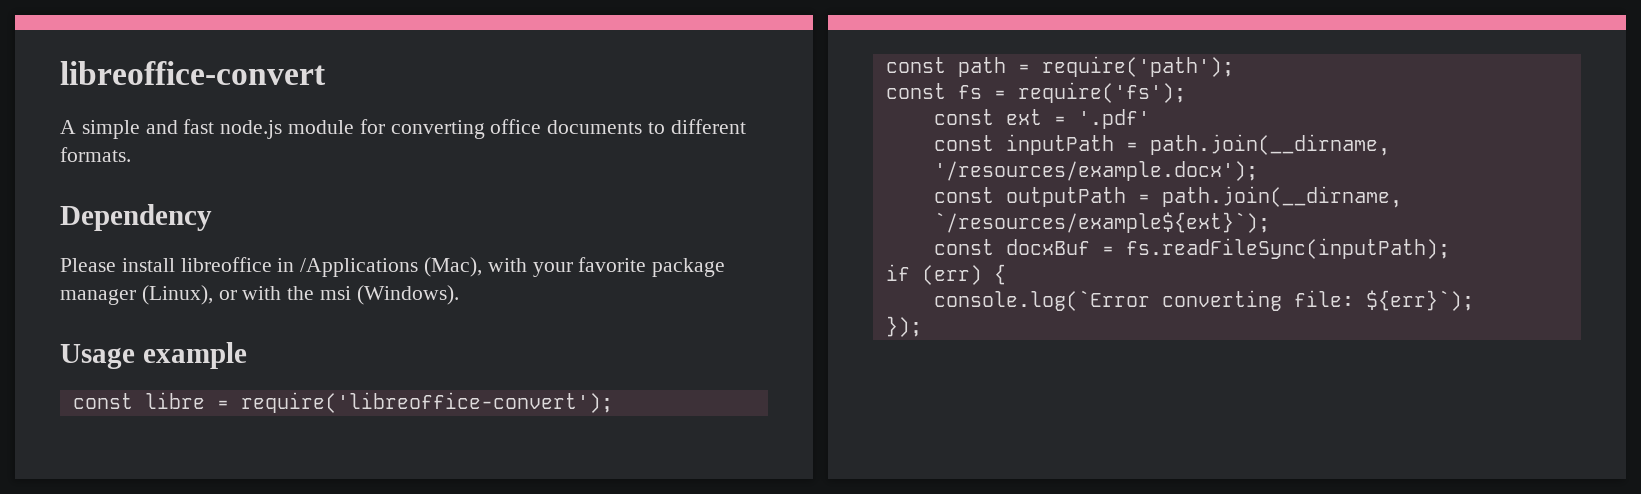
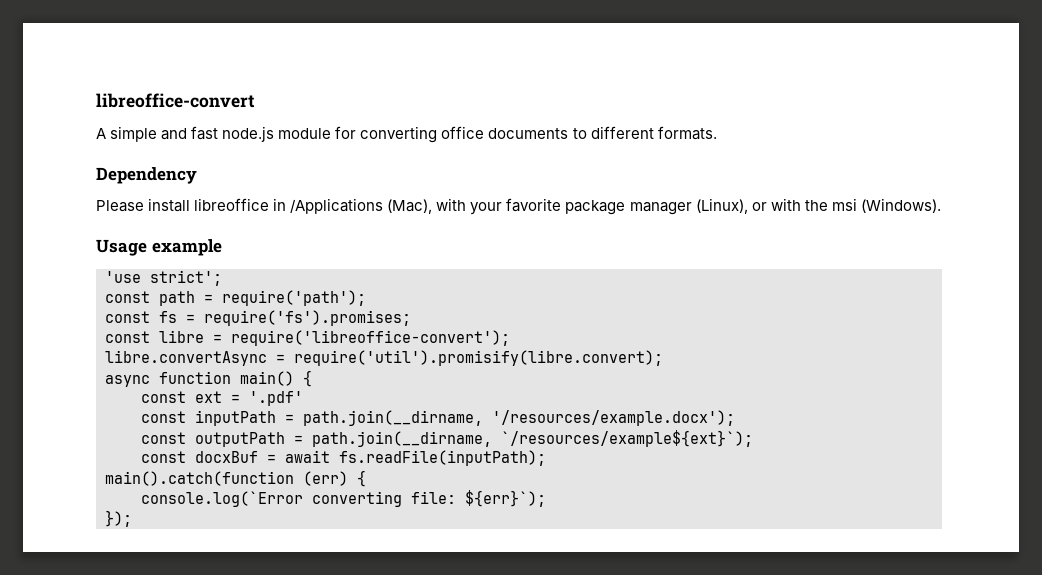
- const libre = require('libreoffice-convert');
+ 'use strict';
- const fs = require('fs');
+ const fs = require('fs').promises;
+ const libre = require('libreoffice-convert');
+ libre.convertAsync = require('util').promisify(libre.convert);
+ async function main() {
- const docxBuf = fs.readFileSync(inputPath);
- if (err) {
+ const docxBuf = await fs.readFile(inputPath);
+ main().catch(function (err) {

